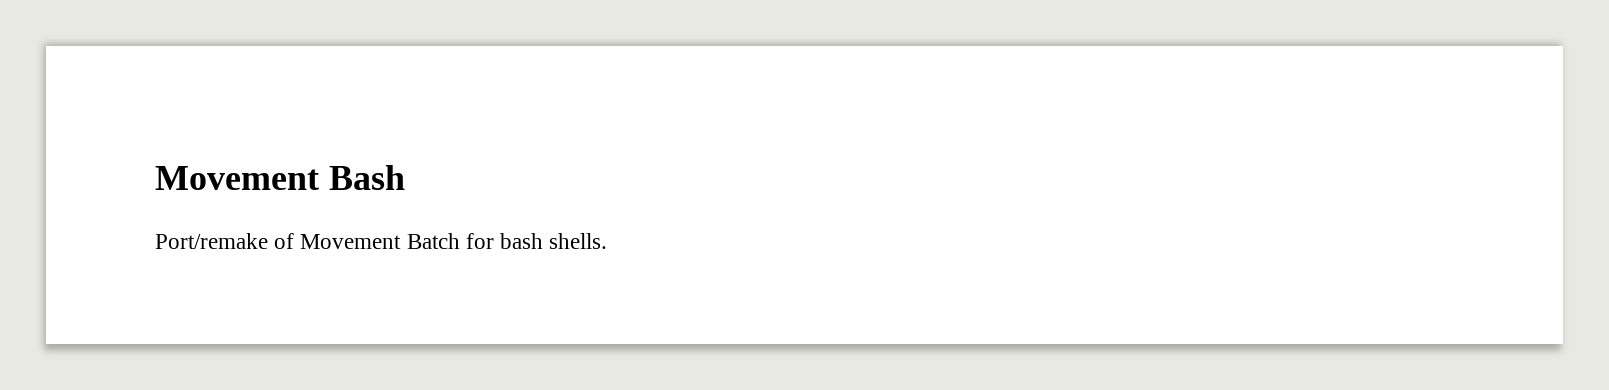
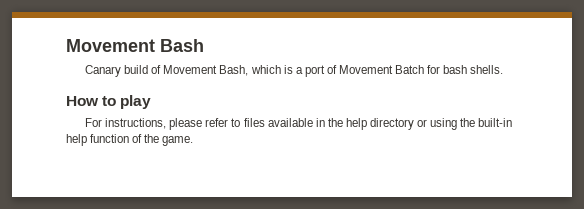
- Port/remake of Movement Batch for bash shells.
+ Canary build of Movement Bash, which is a port of Movement Batch for bash shells.
+ How to play
+ For instructions, please refer to files available in the help directory or using the built-in help function of the game.

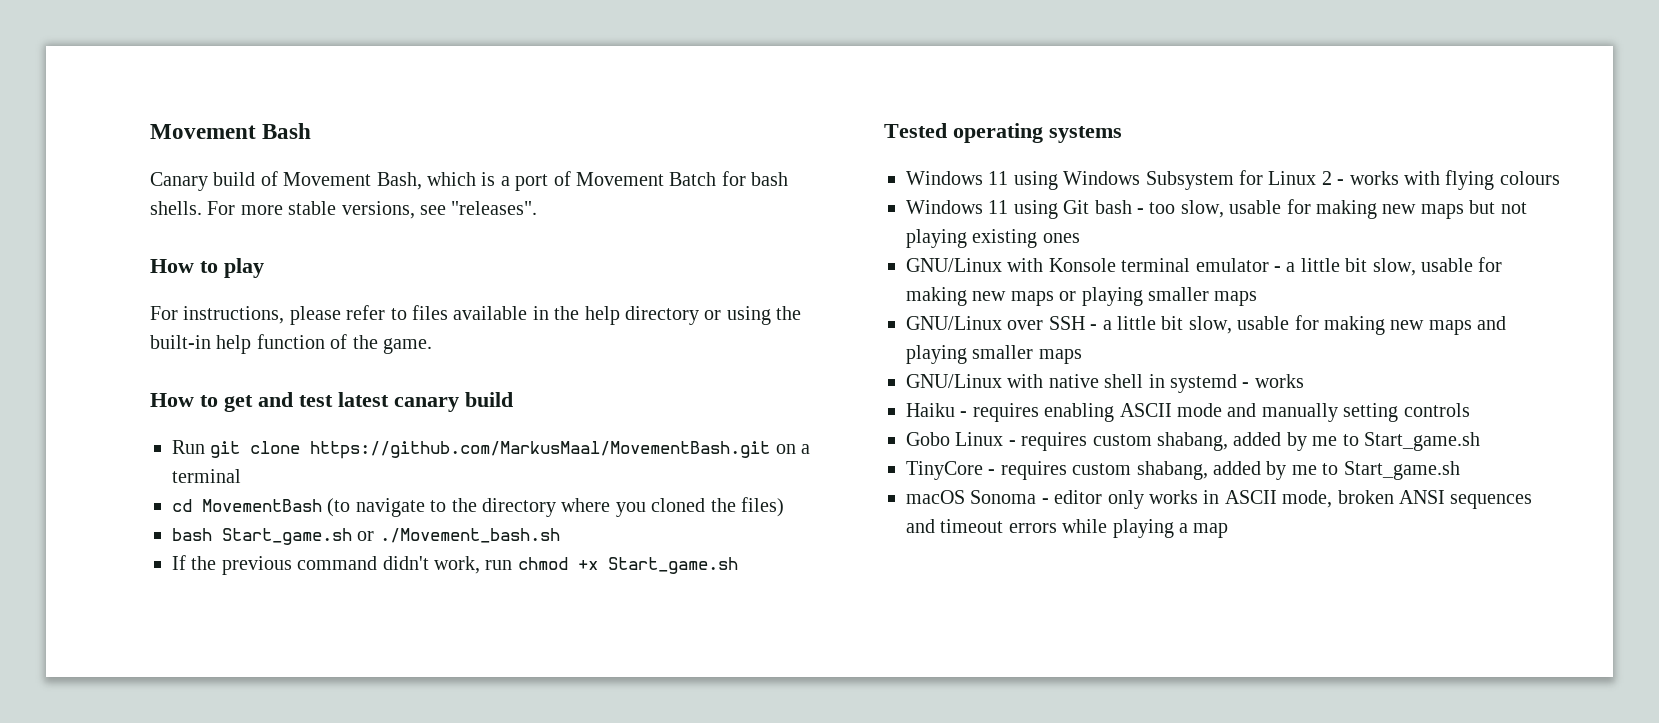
+ For more stable versions, see "releases".
+ How to get and test latest canary build
+ Run git clone https://github.com/MarkusMaal/MovementBash.git on a terminal
+ cd MovementBash (to navigate to the directory where you cloned the files)
+ bash Start_game.sh or ./Movement_bash.sh
+ If the previous command didn't work, run chmod +x Start_game.sh
+ Tested operating systems
+ Windows 11 using Windows Subsystem for Linux 2 - works with flying colours
+ Windows 11 using Git bash - too slow, usable for making new maps but not playing existing ones
+ GNU/Linux with Konsole terminal emulator - a little bit slow, usable for making new maps or playing smaller maps
+ GNU/Linux over SSH - a little bit slow, usable for making new maps and playing smaller maps
+ GNU/Linux with native shell in systemd - works
+ Haiku - requires enabling ASCII mode and manually setting controls
+ Gobo Linux - requires custom shabang, added by me to Start_game.sh
+ TinyCore - requires custom shabang, added by me to Start_game.sh
+ macOS Sonoma - editor only works in ASCII mode, broken ANSI sequences and timeout errors while playing a map

